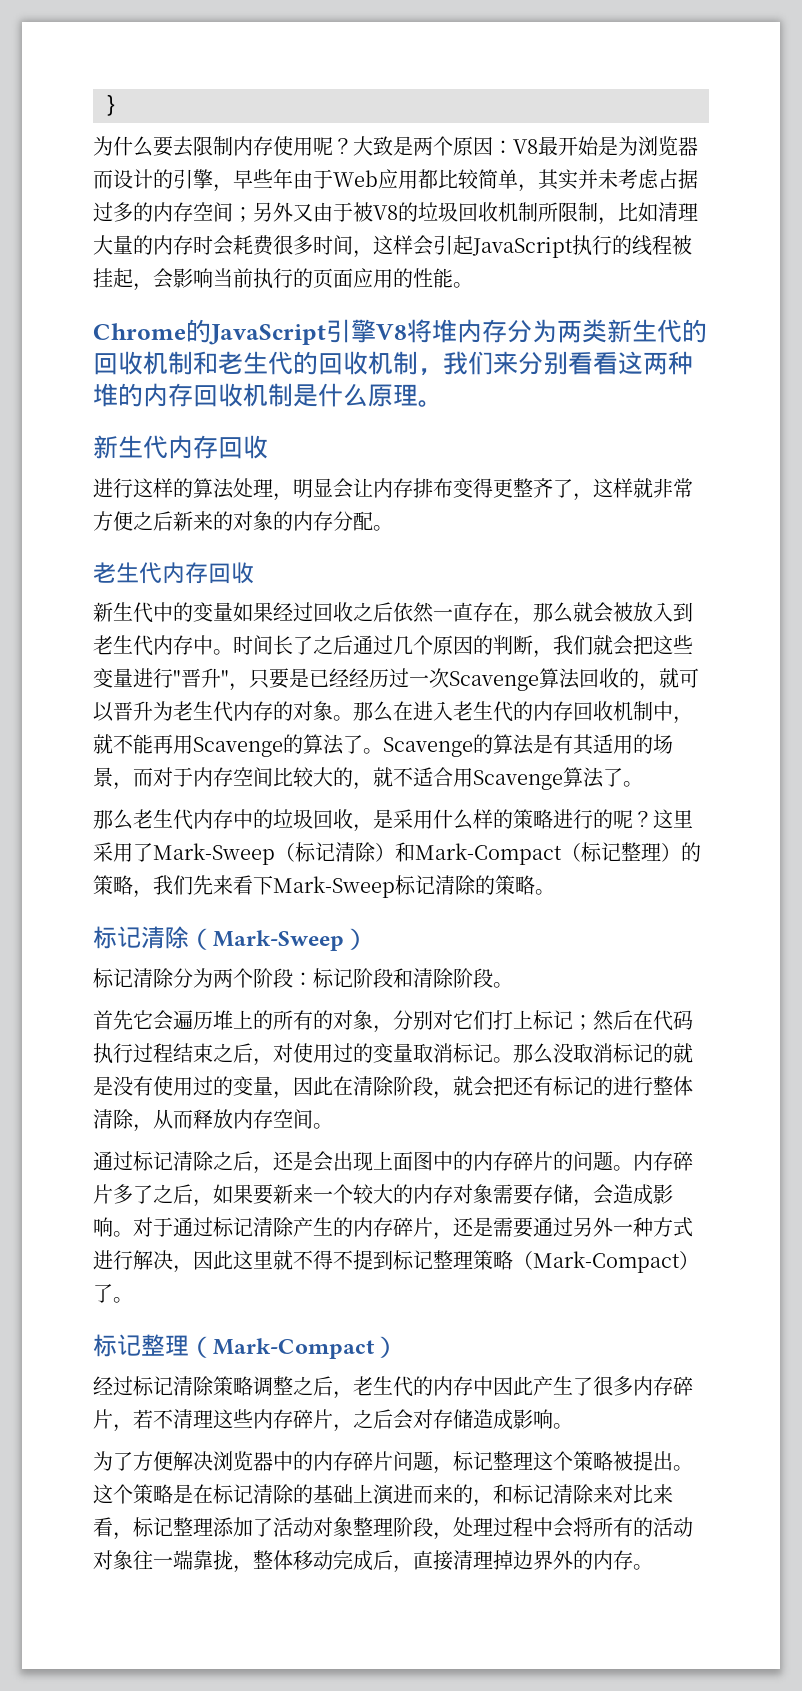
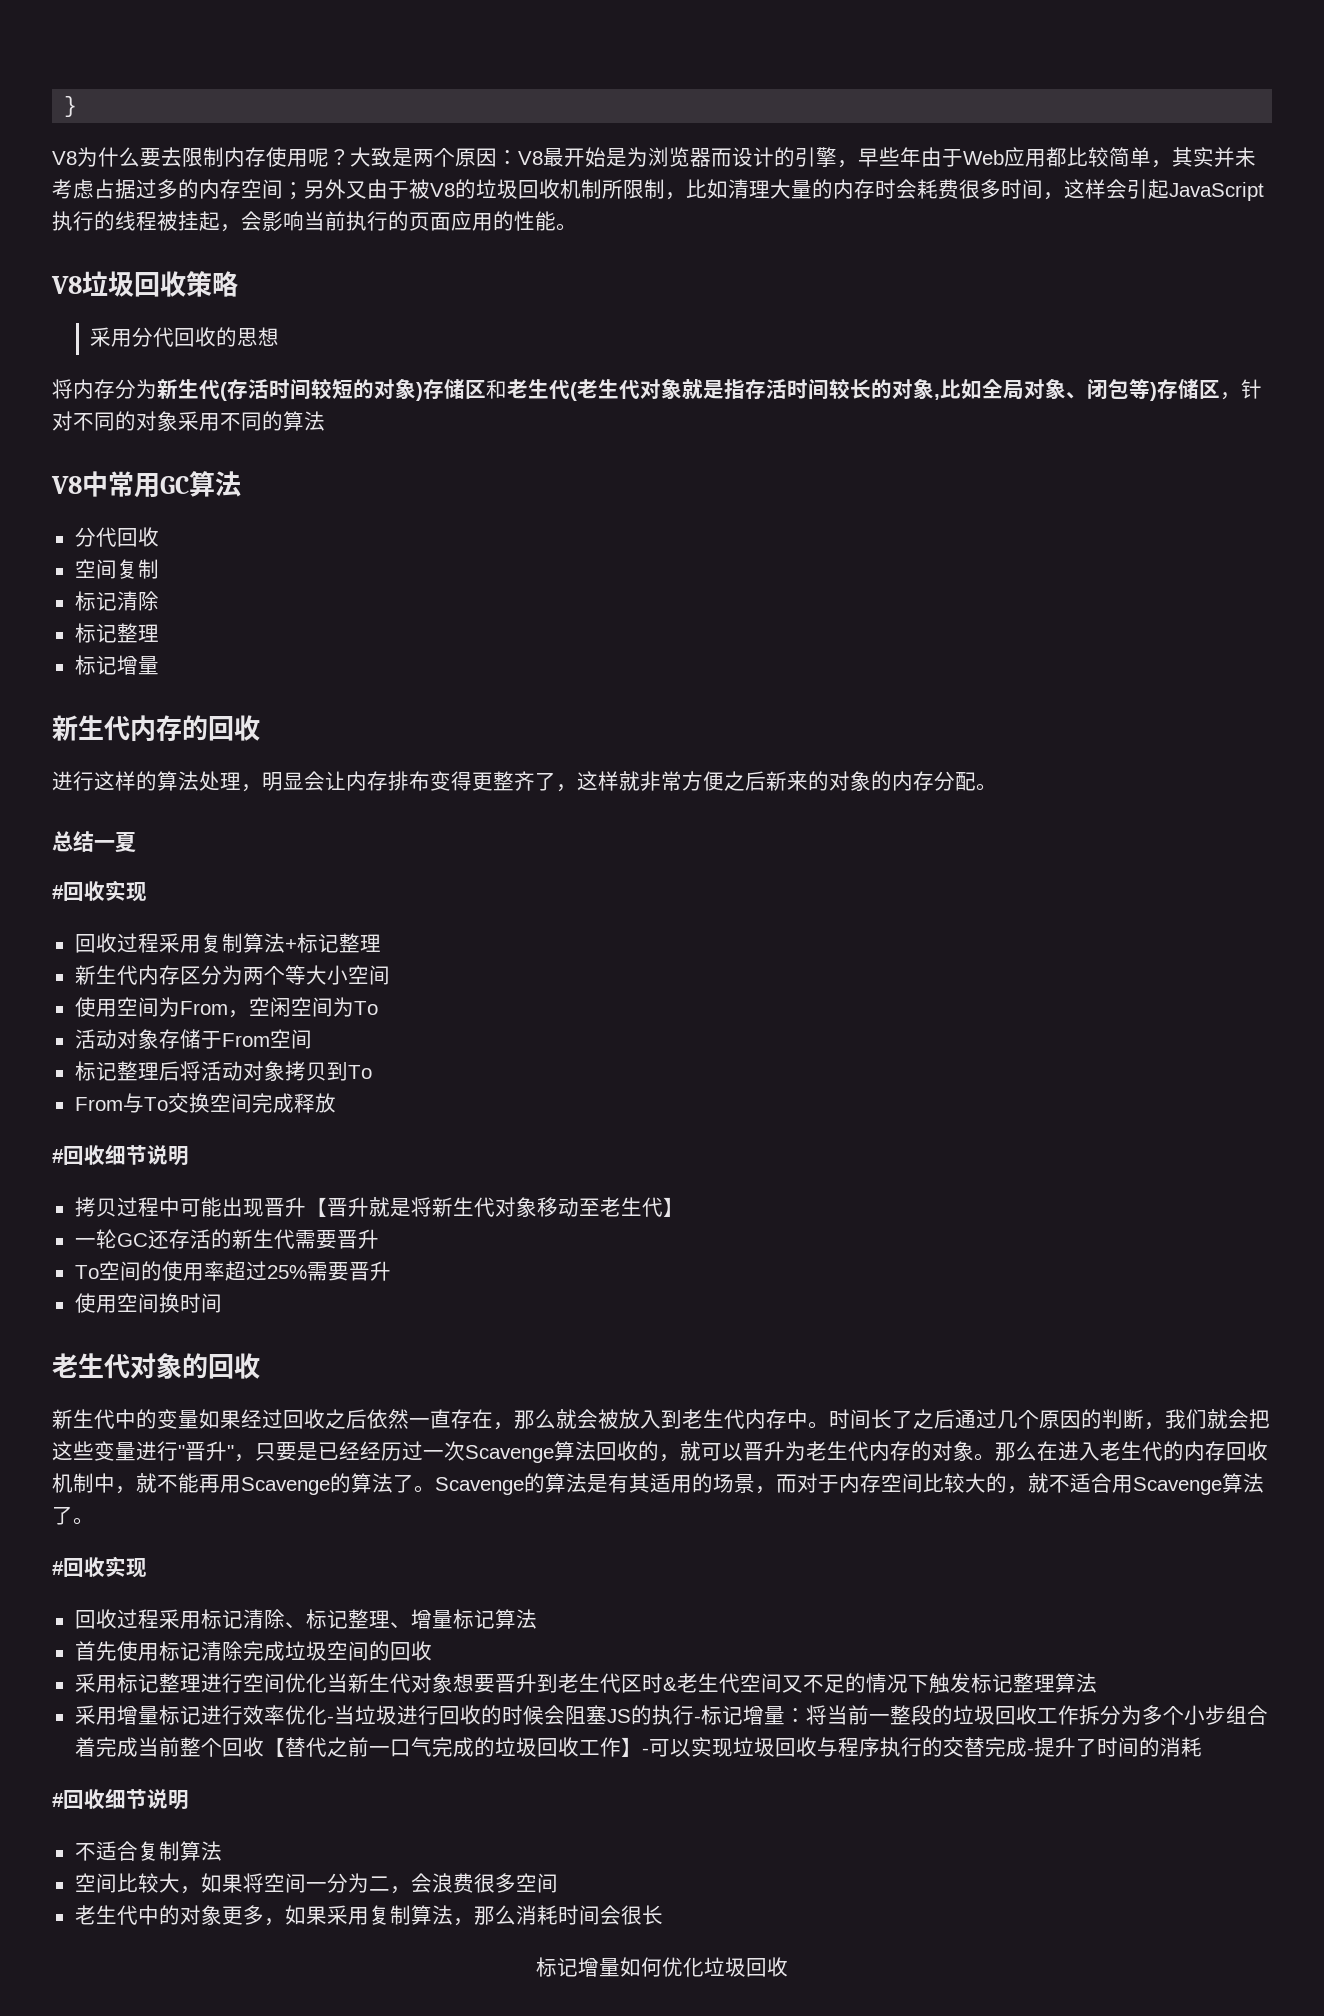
- 为什么要去限制内存使用呢？
+ V8为什么要去限制内存使用呢？
- Chrome的JavaScript引擎V8将堆内存分为两类新生代的回收机制和老生代的回收机制，我们来分别看看这两种堆的内存回收机制是什么原理。
- 新生代内存回收
+ V8垃圾回收策略
+ 采用分代回收的思想
+ 将内存分为新生代(存活时间较短的对象)存储区和老生代(老生代对象就是指存活时间较长的对象,比如全局对象、闭包等)存储区，针对不同的对象采用不同的算法
+ V8中常用GC算法
+ 分代回收
+ 空间复制
+ 标记清除
+ 标记整理
+ 标记增量
+ 新生代内存的回收
- 老生代内存回收
+ 总结一夏
+ #回收实现
+ 回收过程采用复制算法+标记整理
+ 新生代内存区分为两个等大小空间
+ 使用空间为From，空闲空间为To
+ 活动对象存储于From空间
+ 标记整理后将活动对象拷贝到To
+ From与To交换空间完成释放
+ #回收细节说明
+ 拷贝过程中可能出现晋升【晋升就是将新生代对象移动至老生代】
+ 一轮GC还存活的新生代需要晋升
+ To空间的使用率超过25%需要晋升
+ 使用空间换时间
+ 老生代对象的回收
  Scavenge的算法是有其适用的场景，而对于内存空间比较大的，就不适合用Scavenge算法了。
- 那么老生代内存中的垃圾回收，是采用什么样的策略进行的呢？这里采用了Mark-Sweep（标记清除）和Mark-Compact（标记整理）的策略，我们先来看下Mark-Sweep标记清除的策略。
- 标记清除（Mark-Sweep）
- 标记清除分为两个阶段：标记阶段和清除阶段。
- 首先它会遍历堆上的所有的对象，分别对它们打上标记；然后在代码执行过程结束之后，对使用过的变量取消标记。那么没取消标记的就是没有使用过的变量，因此在清除阶段，就会把还有标记的进行整体清除，从而释放内存空间。
- 通过标记清除之后，还是会出现上面图中的内存碎片的问题。内存碎片多了之后，如果要新来一个较大的内存对象需要存储，会造成影响。对于通过标记清除产生的内存碎片，还是需要通过另外一种方式进行解决，因此这里就不得不提到标记整理策略（Mark-Compact）了。
- 标记整理（Mark-Compact）
- 经过标记清除策略调整之后，老生代的内存中因此产生了很多内存碎片，若不清理这些内存碎片，之后会对存储造成影响。
- 为了方便解决浏览器中的内存碎片问题，标记整理这个策略被提出。这个策略是在标记清除的基础上演进而来的，和标记清除来对比来看，标记整理添加了活动对象整理阶段，处理过程中会将所有的活动对象往一端靠拢，整体移动完成后，直接清理掉边界外的内存。
+ #回收实现
+ 回收过程采用标记清除、标记整理、增量标记算法
+ 首先使用标记清除完成垃圾空间的回收
+ 采用标记整理进行空间优化当新生代对象想要晋升到老生代区时&老生代空间又不足的情况下触发标记整理算法
+ 采用增量标记进行效率优化-当垃圾进行回收的时候会阻塞JS的执行-标记增量：将当前一整段的垃圾回收工作拆分为多个小步组合着完成当前整个回收【替代之前一口气完成的垃圾回收工作】-可以实现垃圾回收与程序执行的交替完成-提升了时间的消耗
+ #回收细节说明
+ 不适合复制算法
+ 空间比较大，如果将空间一分为二，会浪费很多空间
+ 老生代中的对象更多，如果采用复制算法，那么消耗时间会很长
+ 标记增量如何优化垃圾回收

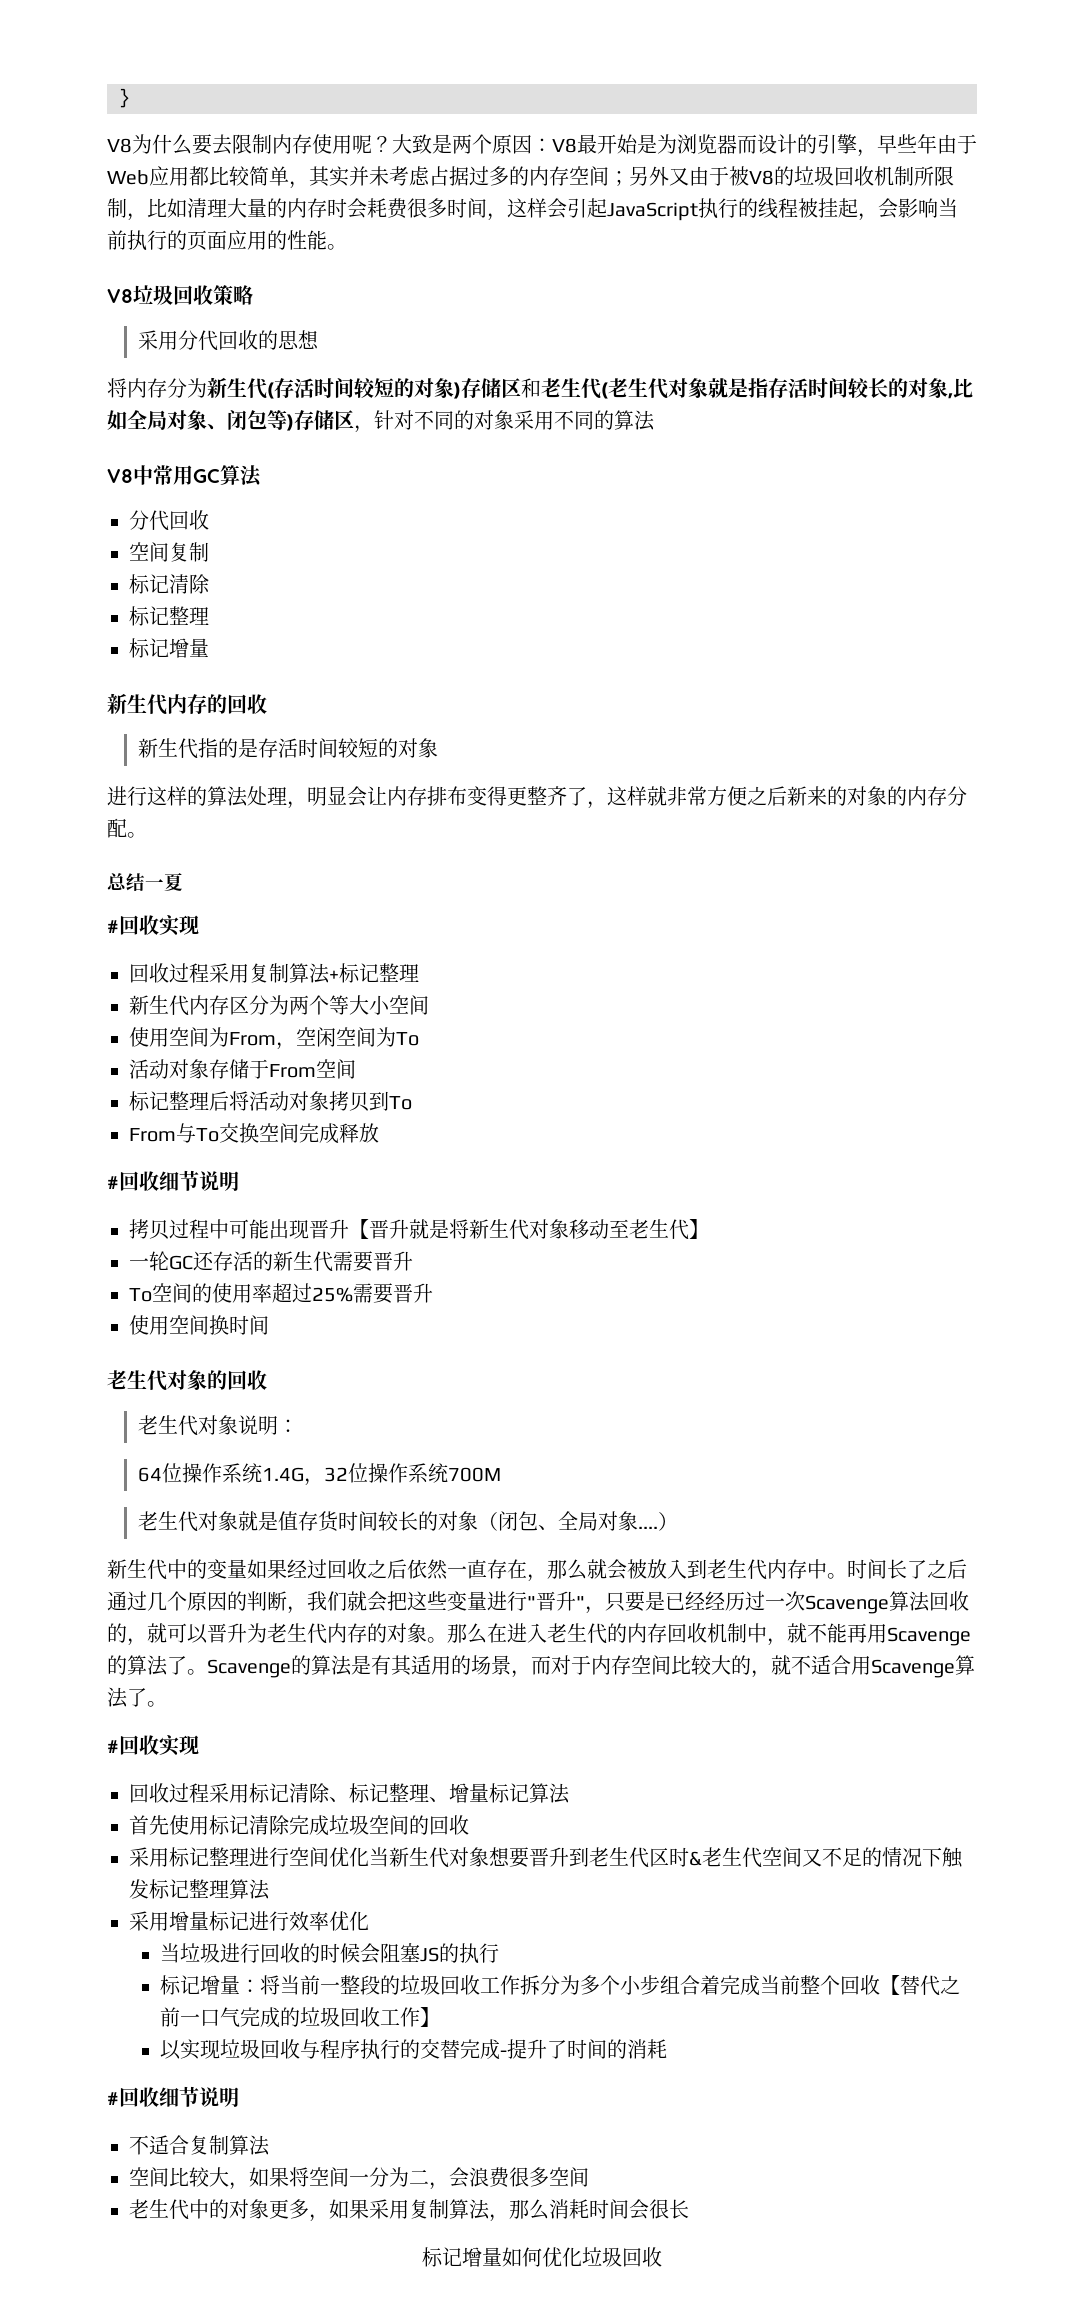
+ 新生代指的是存活时间较短的对象
+ 老生代对象说明：
+ 64位操作系统1.4G，32位操作系统700M
+ 老生代对象就是值存货时间较长的对象（闭包、全局对象....）
- 采用增量标记进行效率优化-当垃圾进行回收的时候会阻塞JS的执行-标记增量：将当前一整段的垃圾回收工作拆分为多个小步组合着完成当前整个回收【替代之前一口气完成的垃圾回收工作】-可以实现垃圾回收与程序执行的交替完成-提升了时间的消耗
+ 采用增量标记进行效率优化
+ 当垃圾进行回收的时候会阻塞JS的执行
+ 标记增量：将当前一整段的垃圾回收工作拆分为多个小步组合着完成当前整个回收【替代之前一口气完成的垃圾回收工作】
+ 以实现垃圾回收与程序执行的交替完成-提升了时间的消耗

